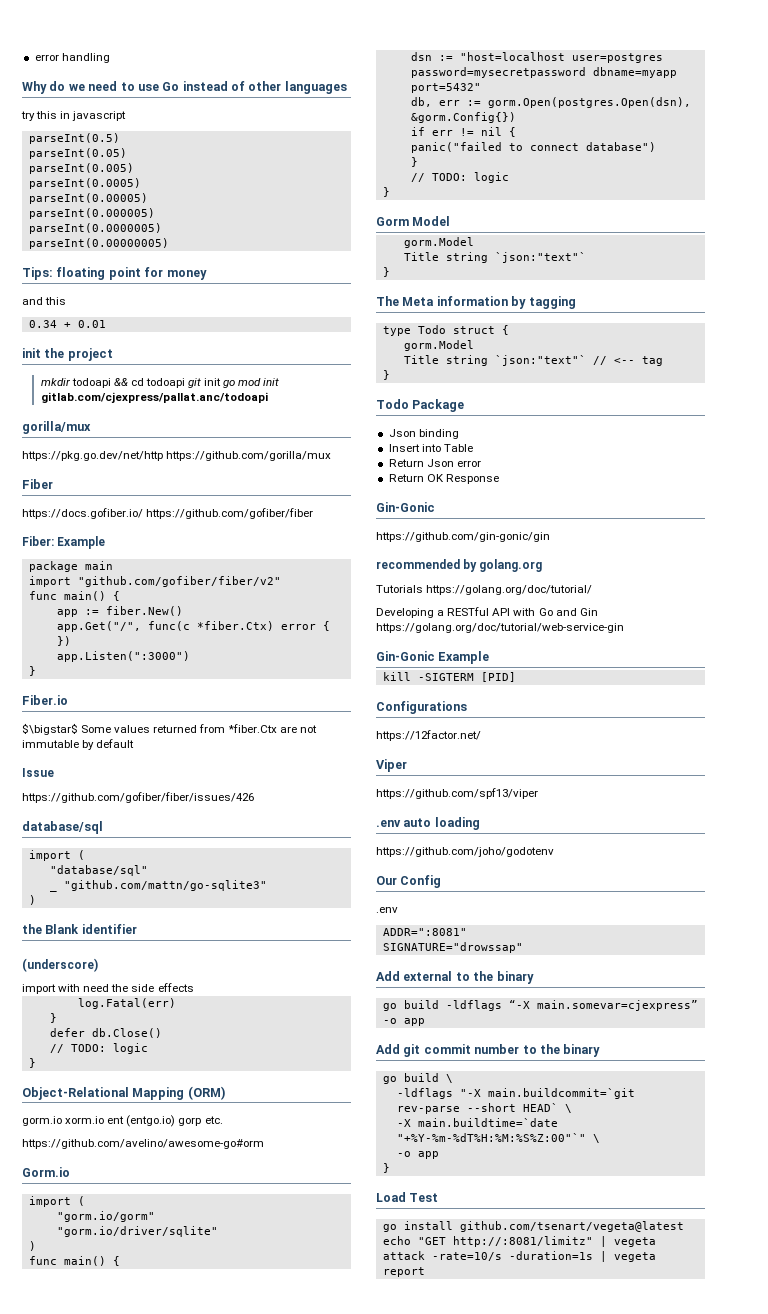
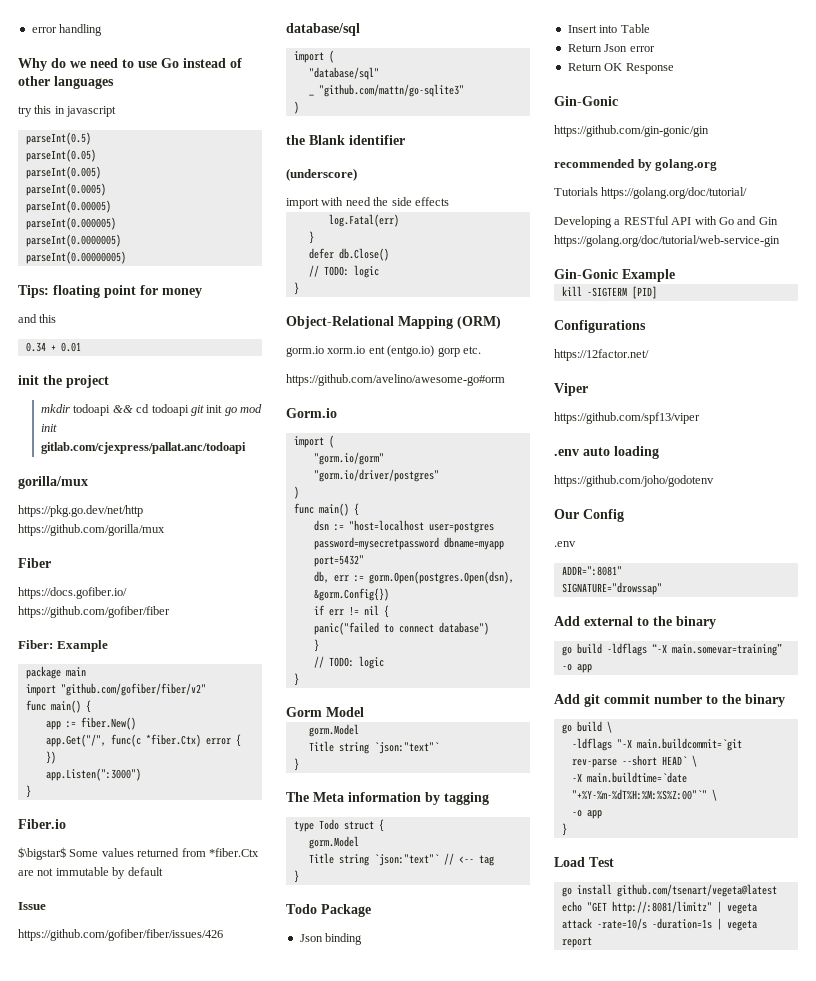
- "gorm.io/driver/sqlite"
+ "gorm.io/driver/postgres"
- go build -ldflags “-X main.somevar=cjexpress” -o app
+ go build -ldflags “-X main.somevar=training” -o app

